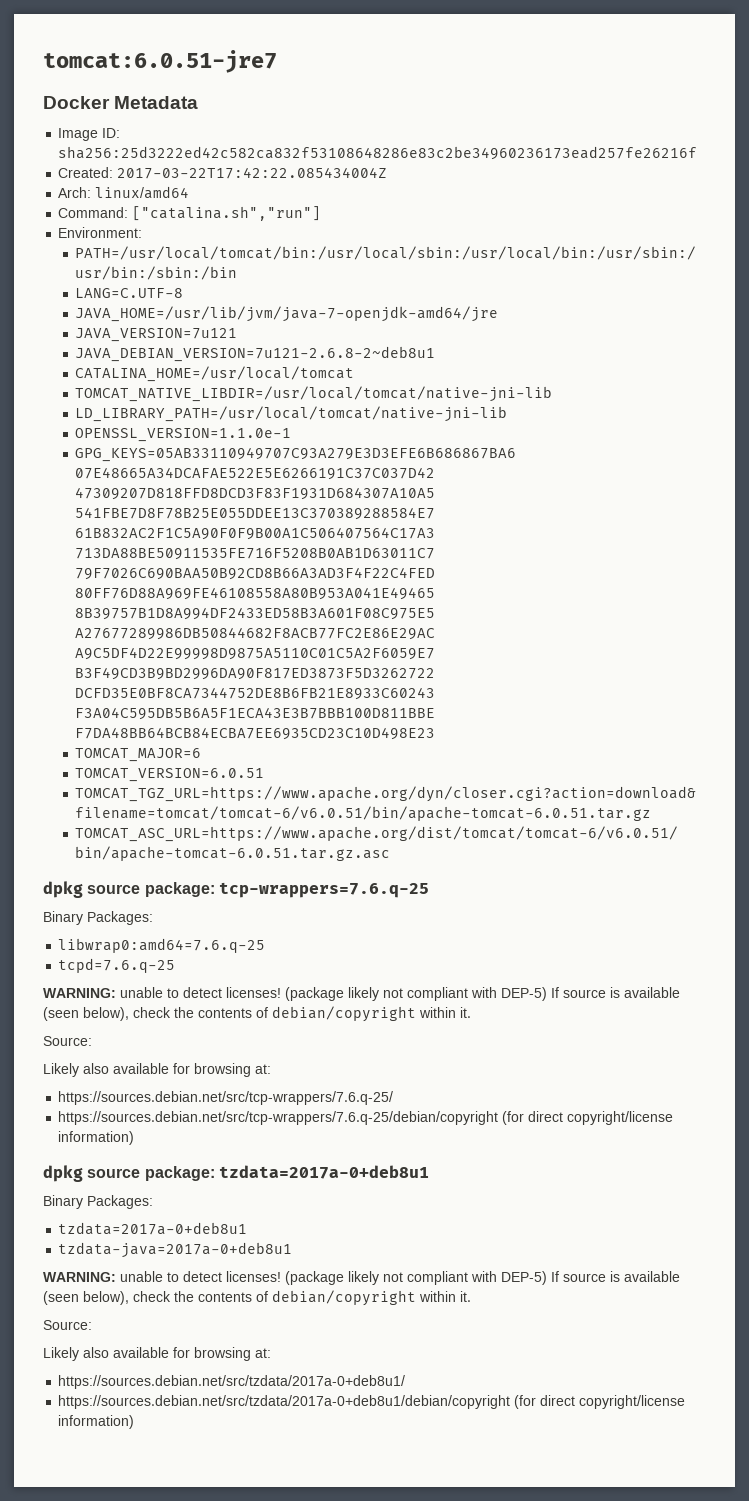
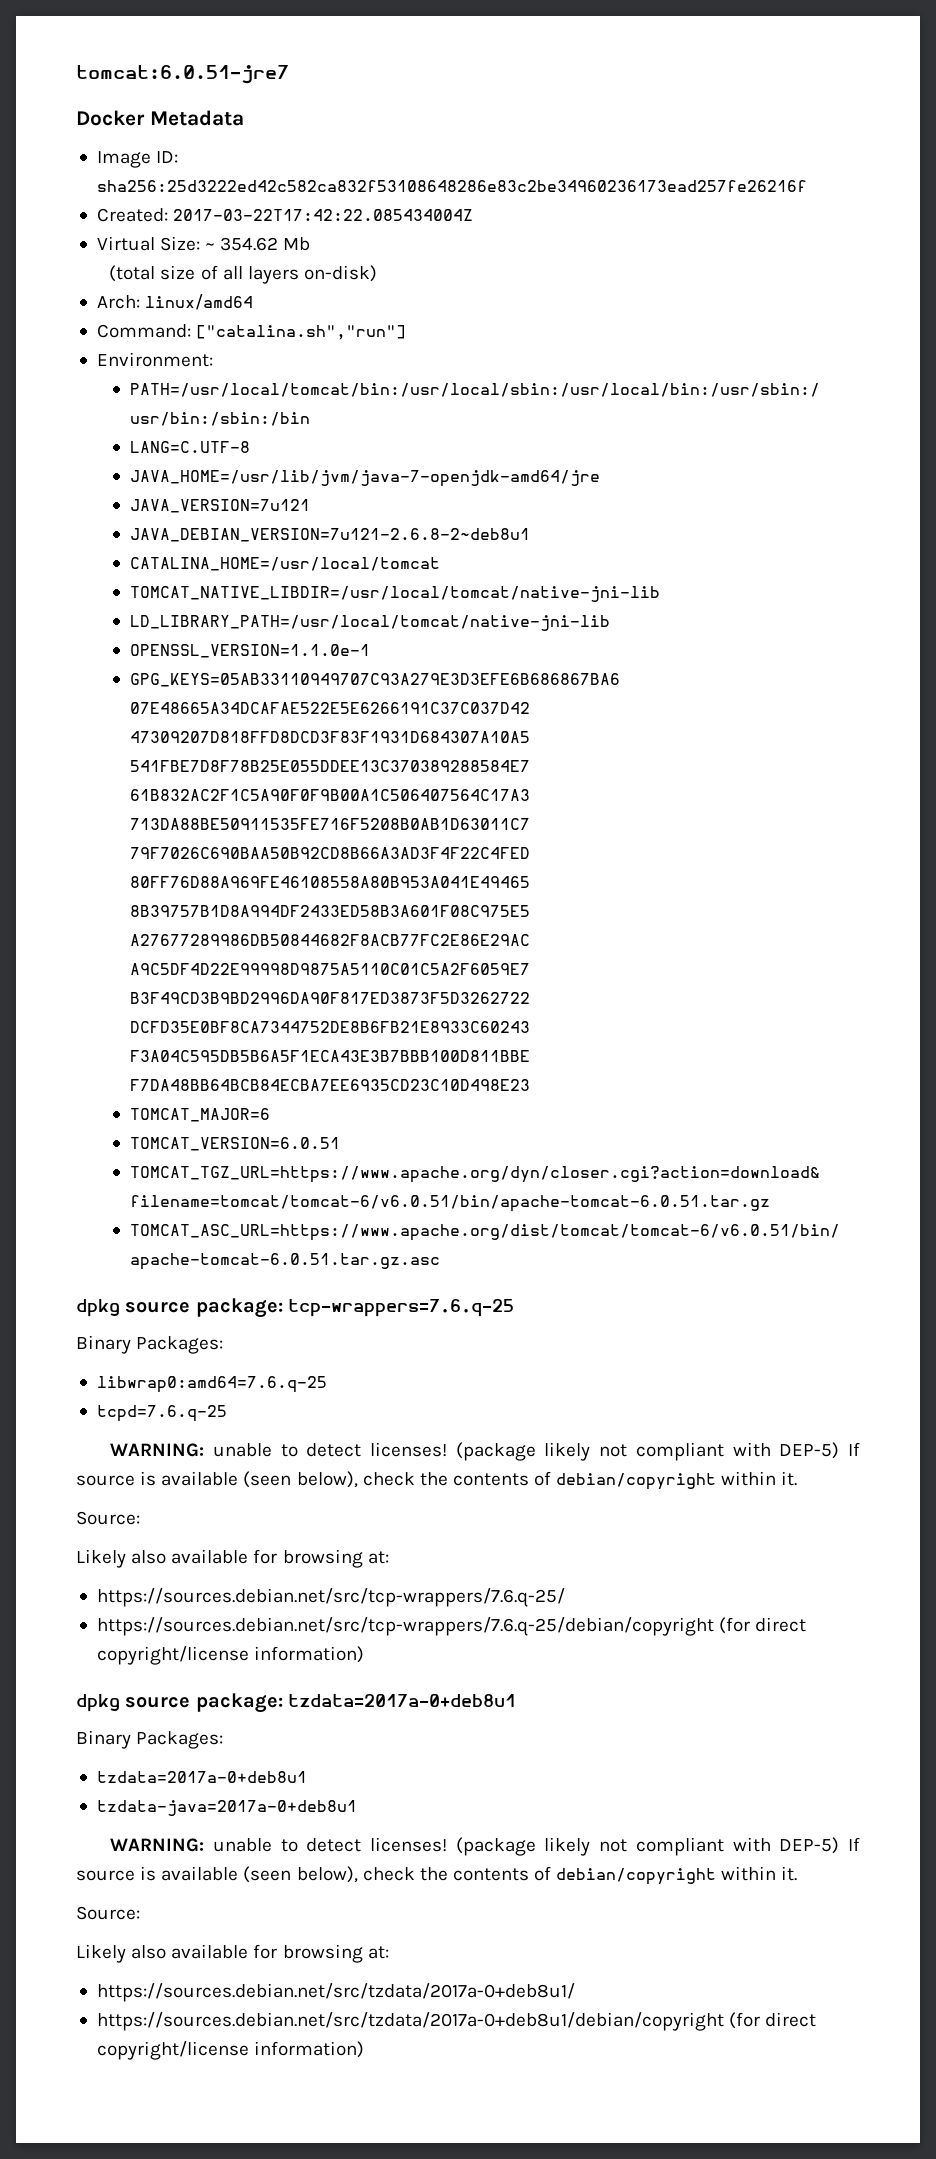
+ Virtual Size: ~ 354.62 Mb
+ (total size of all layers on-disk)

